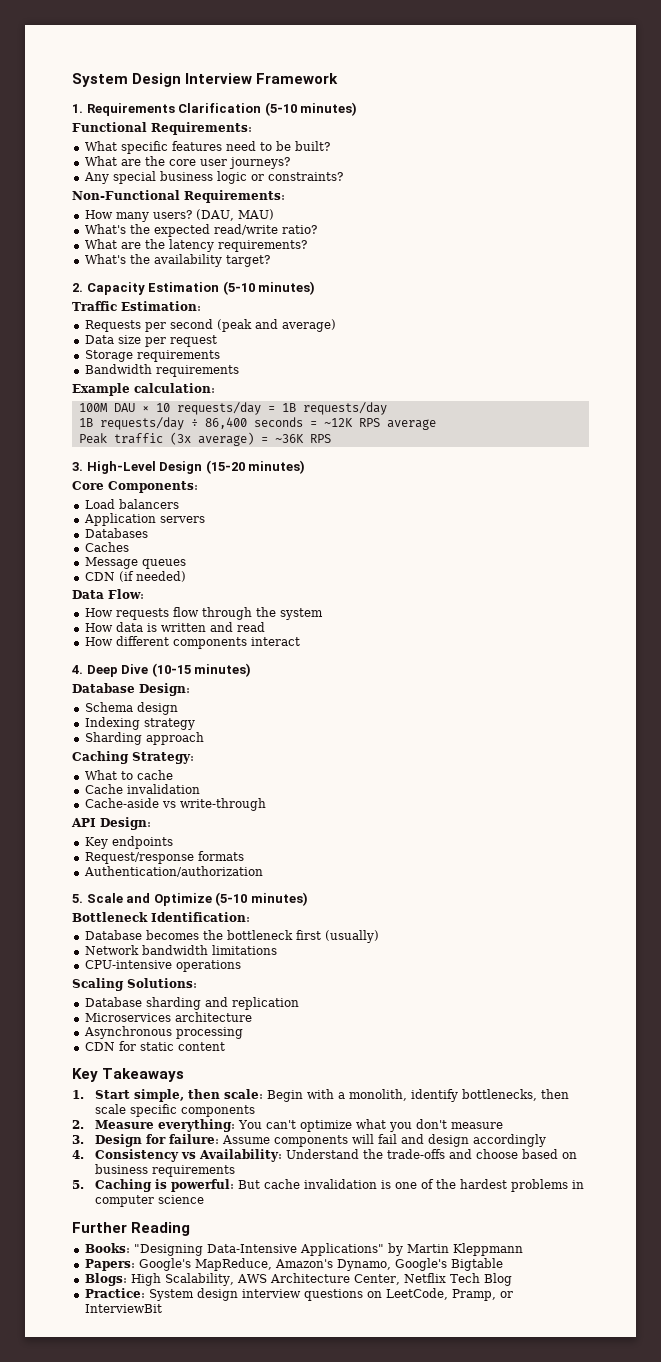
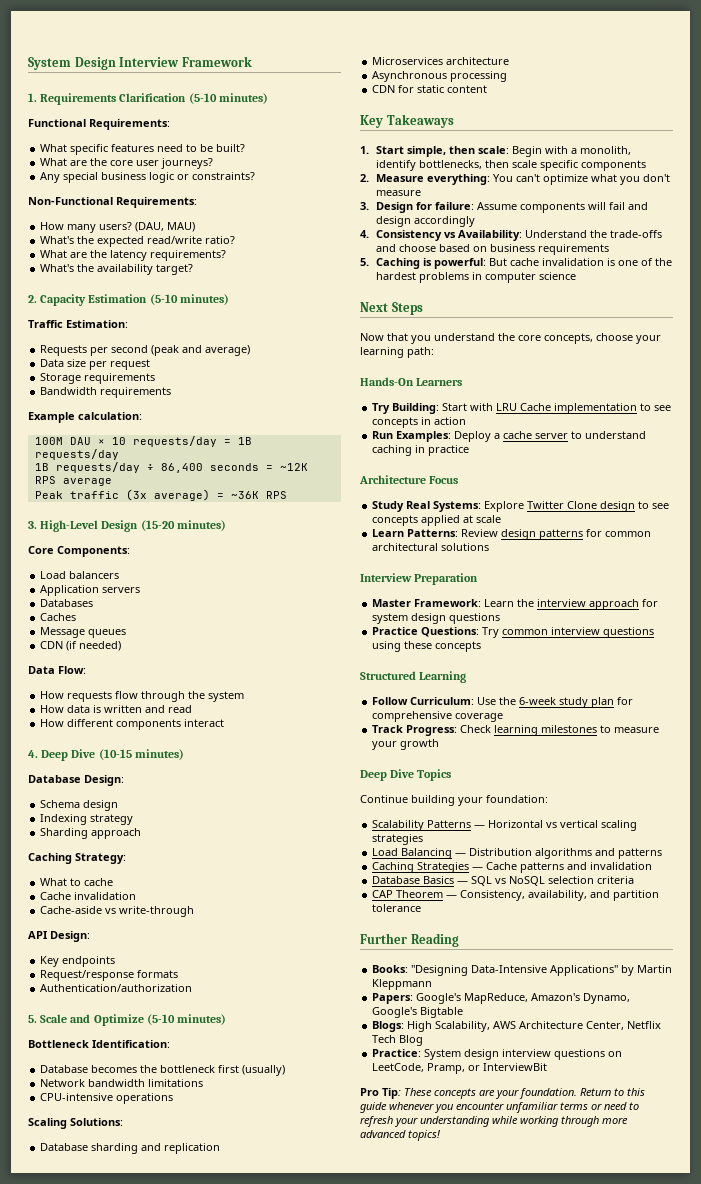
+ Next Steps
+ Now that you understand the core concepts, choose your learning path:
+ Hands-On Learners
+ Try Building: Start with LRU Cache implementation to see concepts in action
+ Run Examples: Deploy a cache server to understand caching in practice
+ Architecture Focus
+ Study Real Systems: Explore Twitter Clone design to see concepts applied at scale
+ Learn Patterns: Review design patterns for common architectural solutions
+ Interview Preparation
+ Master Framework: Learn the interview approach for system design questions
+ Practice Questions: Try common interview questions using these concepts
+ Structured Learning
+ Follow Curriculum: Use the 6-week study plan for comprehensive coverage
+ Track Progress: Check learning milestones to measure your growth
+ Deep Dive Topics
+ Continue building your foundation:
+ Scalability Patterns — Horizontal vs vertical scaling strategies
+ Load Balancing — Distribution algorithms and patterns
+ Caching Strategies — Cache patterns and invalidation
+ Database Basics — SQL vs NoSQL selection criteria
+ CAP Theorem — Consistency, availability, and partition tolerance
+ Pro Tip: These concepts are your foundation. Return to this guide whenever you encounter unfamiliar terms or need to refresh your understanding while working through more advanced topics!

